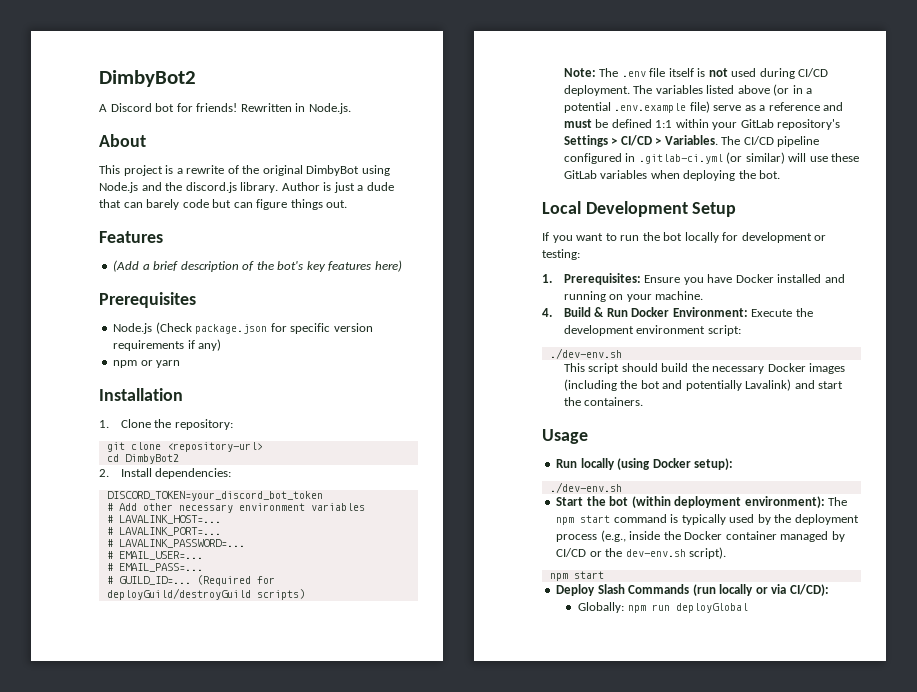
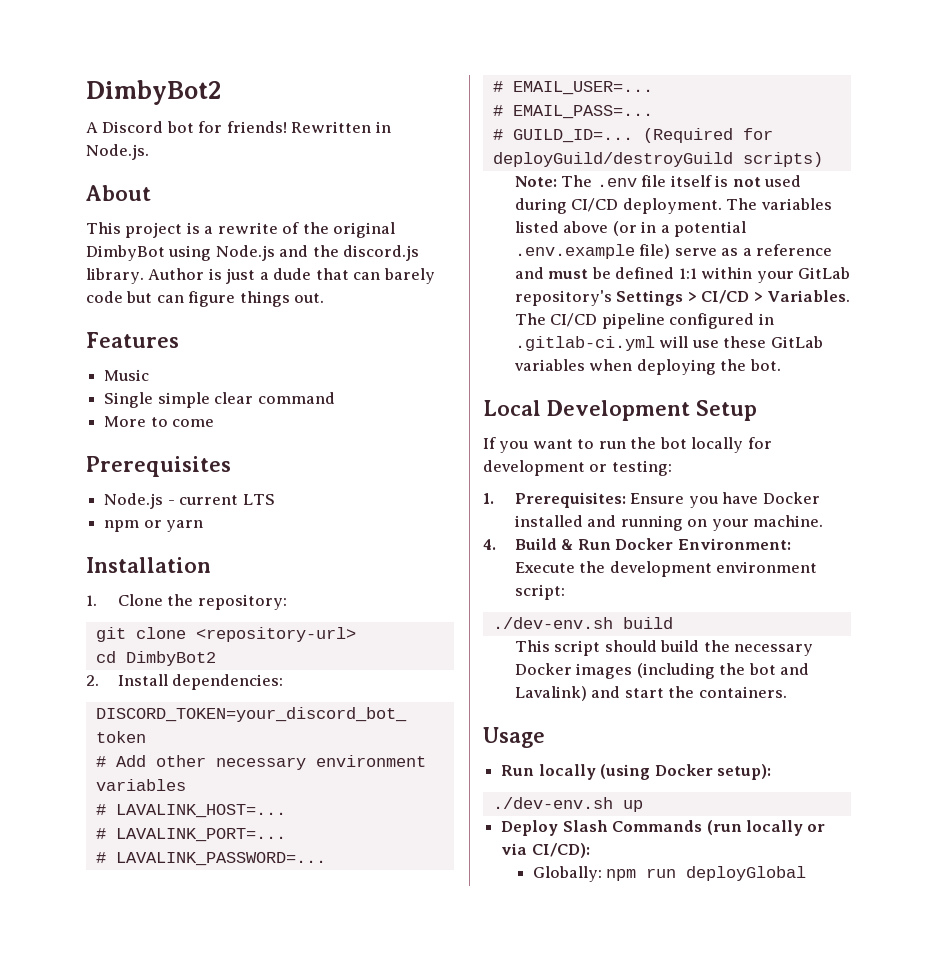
- (Add a brief description of the bot's key features here)
+ Music
+ Single simple clear command
+ More to come
  Prerequisites
- Node.js (Check package.json for specific version requirements if any)
+ Node.js - current LTS
- The CI/CD pipeline configured in .gitlab-ci.yml (or similar) will use these GitLab variables when deploying the bot.
+ The CI/CD pipeline configured in .gitlab-ci.yml will use these GitLab variables when deploying the bot.
  4. Build & Run Docker Environment: Execute the development environment script:
- ./dev-env.sh
+ ./dev-env.sh build
- This script should build the necessary Docker images (including the bot and potentially Lavalink) and start the containers.
+ This script should build the necessary Docker images (including the bot and Lavalink) and start the containers.
  Run locally (using Docker setup):
- ./dev-env.sh
- Start the bot (within deployment environment): The npm start command is typically used by the deployment process (e.g., inside the Docker container managed by CI/CD or the dev-env.sh script).
- npm start
+ ./dev-env.sh up

